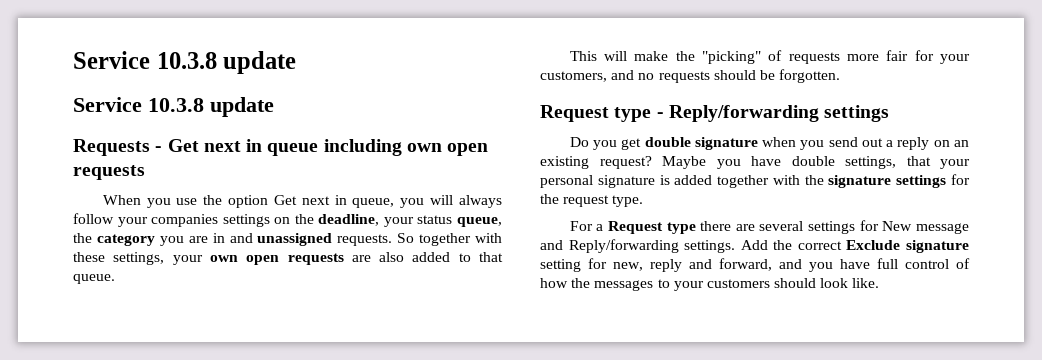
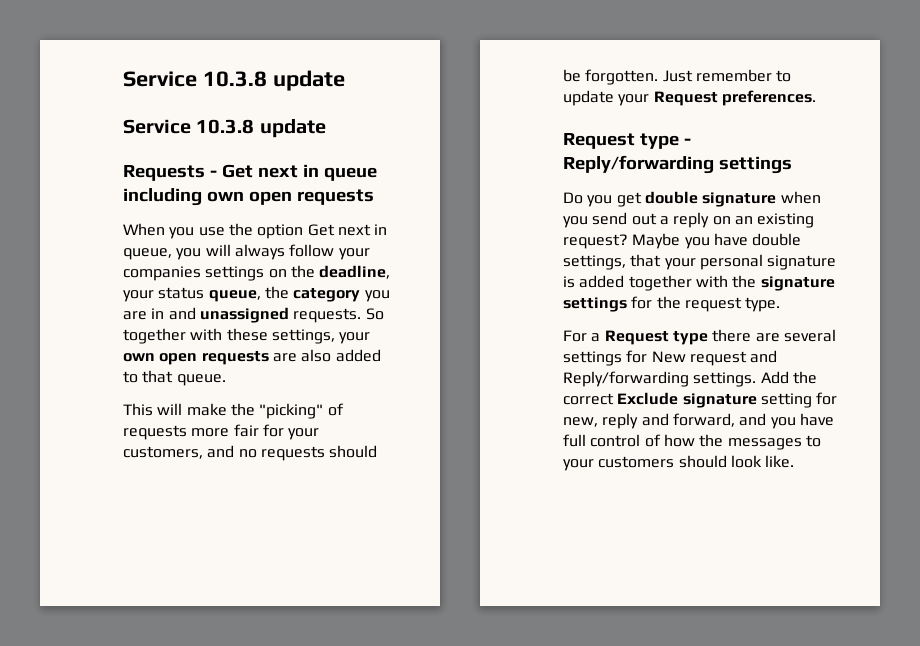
+ Just remember to update your Request preferences.
- For a Request type there are several settings for New message and Reply/forwarding settings.
+ For a Request type there are several settings for New request and Reply/forwarding settings.

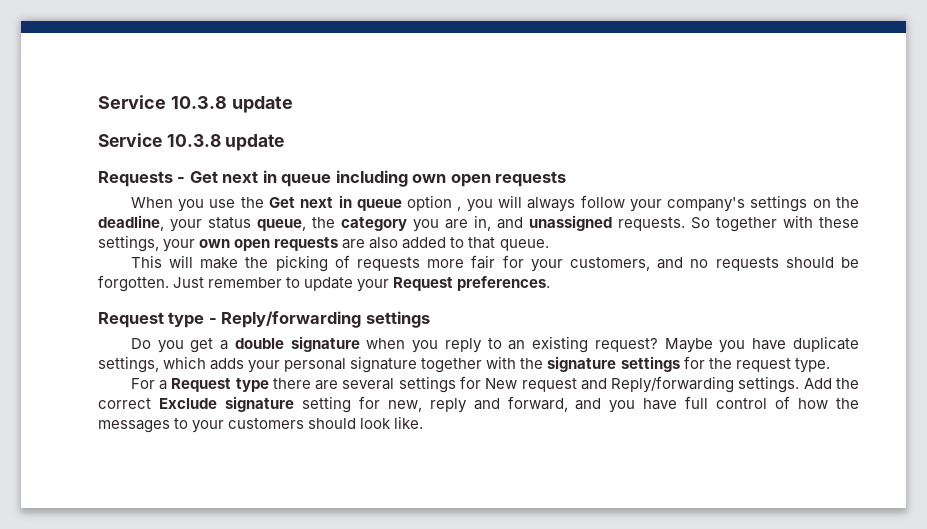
- When you use the option Get next in queue, you will always follow your companies settings on the deadline, your status queue, the category you are in and unassigned requests.
+ When you use the Get next in queue option , you will always follow your company's settings on the deadline, your status queue, the category you are in, and unassigned requests.
- This will make the "picking" of requests more fair for your customers, and no requests should be forgotten.
+ This will make the picking of requests more fair for your customers, and no requests should be forgotten.
- Do you get double signature when you send out a reply on an existing request?
+ Do you get a double signature when you reply to an existing request?
- Maybe you have double settings, that your personal signature is added together with the signature settings for the request type.
+ Maybe you have duplicate settings, which adds your personal signature together with the signature settings for the request type.

